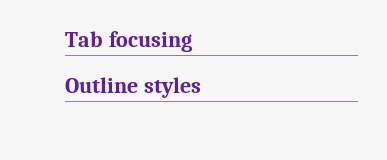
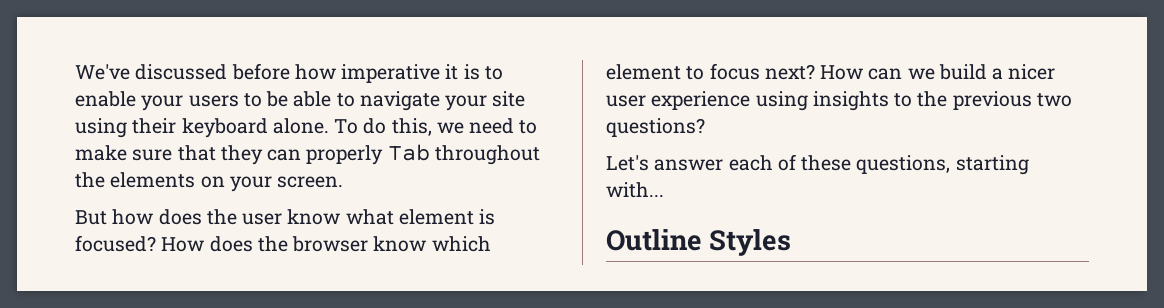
- Tab focusing
+ We've discussed before how imperative it is to enable your users to be able to navigate your site using their keyboard alone. To do this, we need to make sure that they can properly Tab throughout the elements on your screen.
+ But how does the user know what element is focused? How does the browser know which element to focus next? How can we build a nicer user experience using insights to the previous two questions?
+ Let's answer each of these questions, starting with...
- Outline styles
+ Outline Styles

